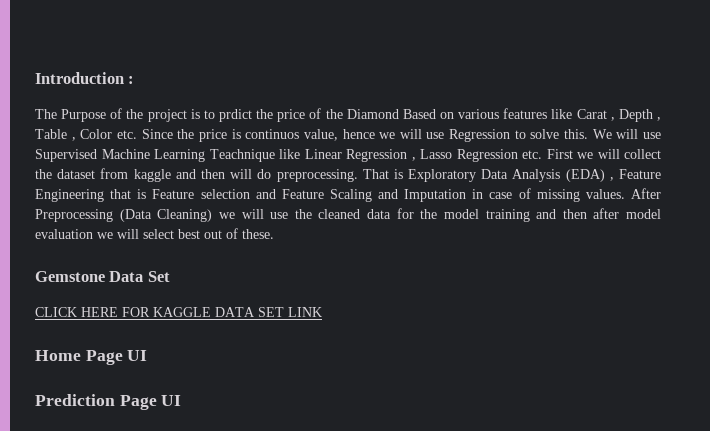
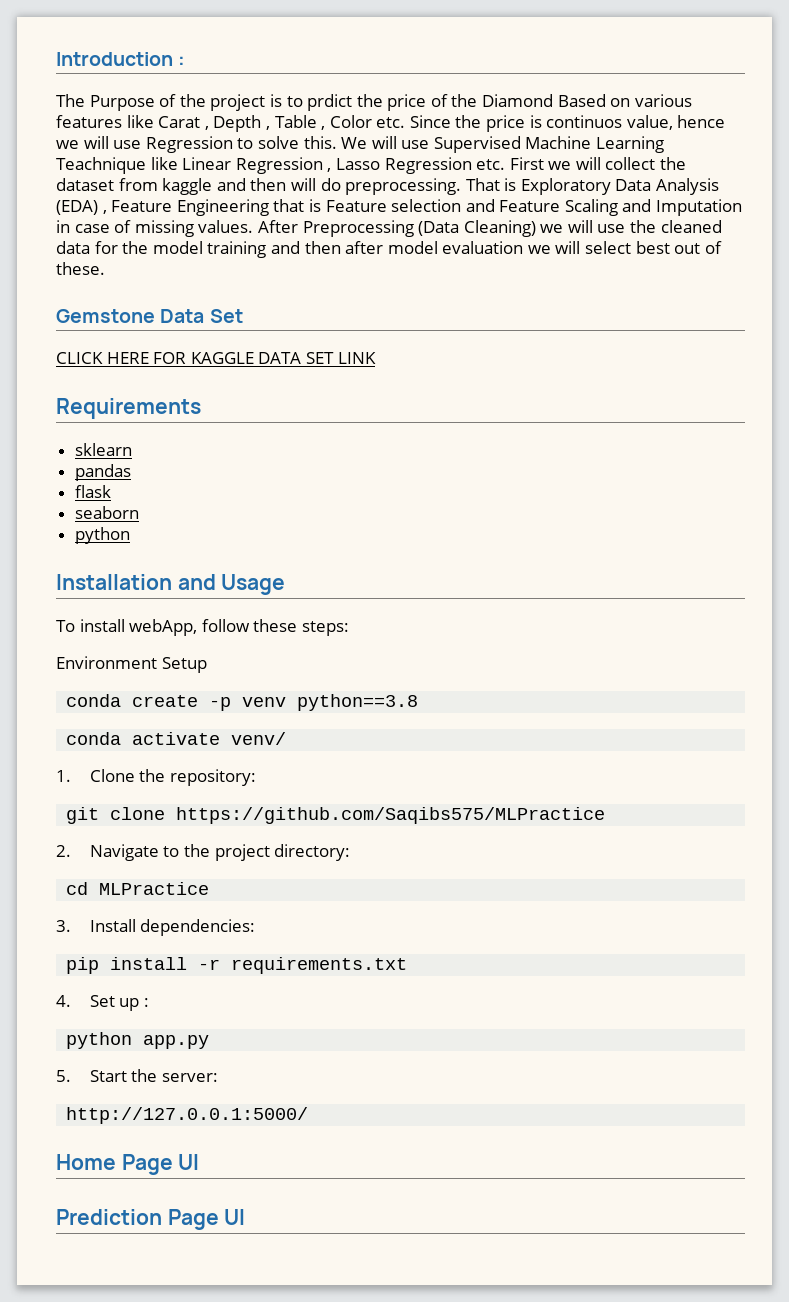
+ Requirements
+ sklearn
+ pandas
+ flask
+ seaborn
+ python
+ Installation and Usage
+ To install webApp, follow these steps:
+ Environment Setup
+ conda create -p venv python==3.8
+ conda activate venv/
+ 1. Clone the repository:
+ git clone https://github.com/Saqibs575/MLPractice
+ 2. Navigate to the project directory:
+ cd MLPractice
+ 3. Install dependencies:
+ pip install -r requirements.txt
+ 4. Set up :
+ python app.py
+ 5. Start the server:
+ http://127.0.0.1:5000/

